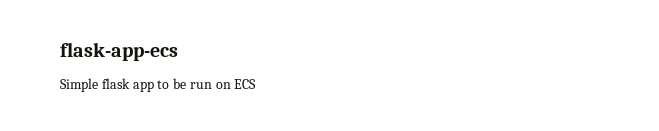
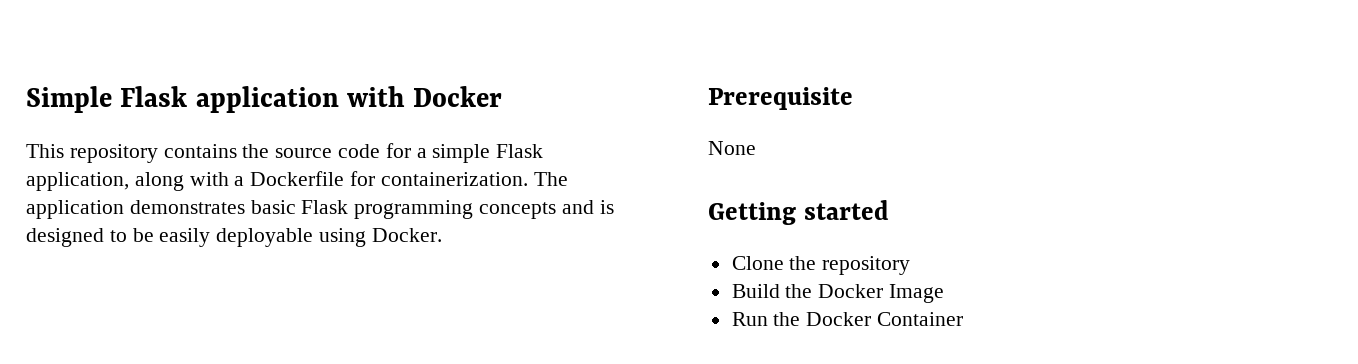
- flask-app-ecs
- Simple flask app to be run on ECS
+ Simple Flask application with Docker
+ This repository contains the source code for a simple Flask application, along with a Dockerfile for containerization. The application demonstrates basic Flask programming concepts and is designed to be easily deployable using Docker.
+ Prerequisite
+ None
+ Getting started
+ Clone the repository
+ Build the Docker Image
+ Run the Docker Container

